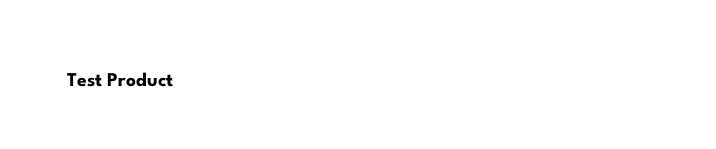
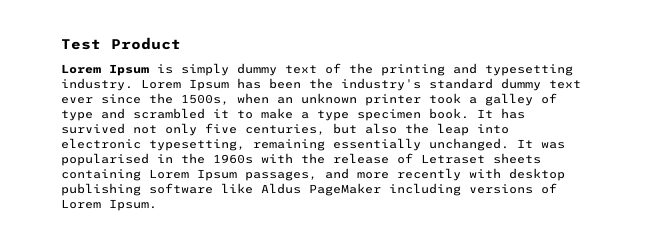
+ Lorem Ipsum is simply dummy text of the printing and typesetting industry. Lorem Ipsum has been the industry's standard dummy text ever since the 1500s, when an unknown printer took a galley of type and scrambled it to make a type specimen book. It has survived not only five centuries, but also the leap into electronic typesetting, remaining essentially unchanged. It was popularised in the 1960s with the release of Letraset sheets containing Lorem Ipsum passages, and more recently with desktop publishing software like Aldus PageMaker including versions of Lorem Ipsum.

